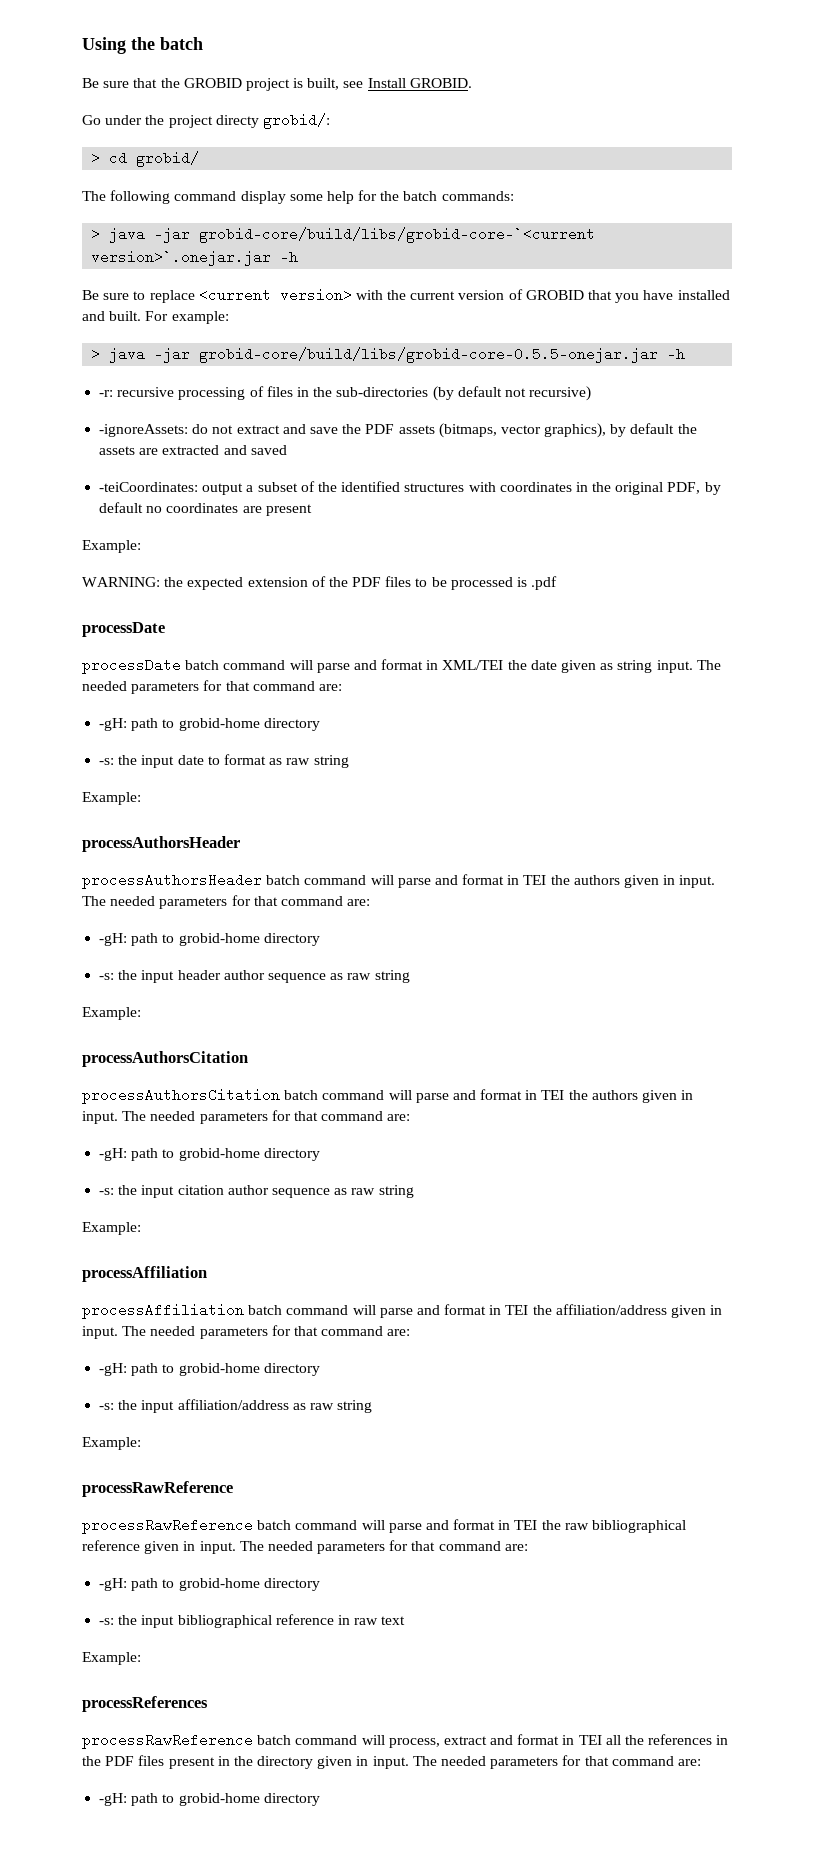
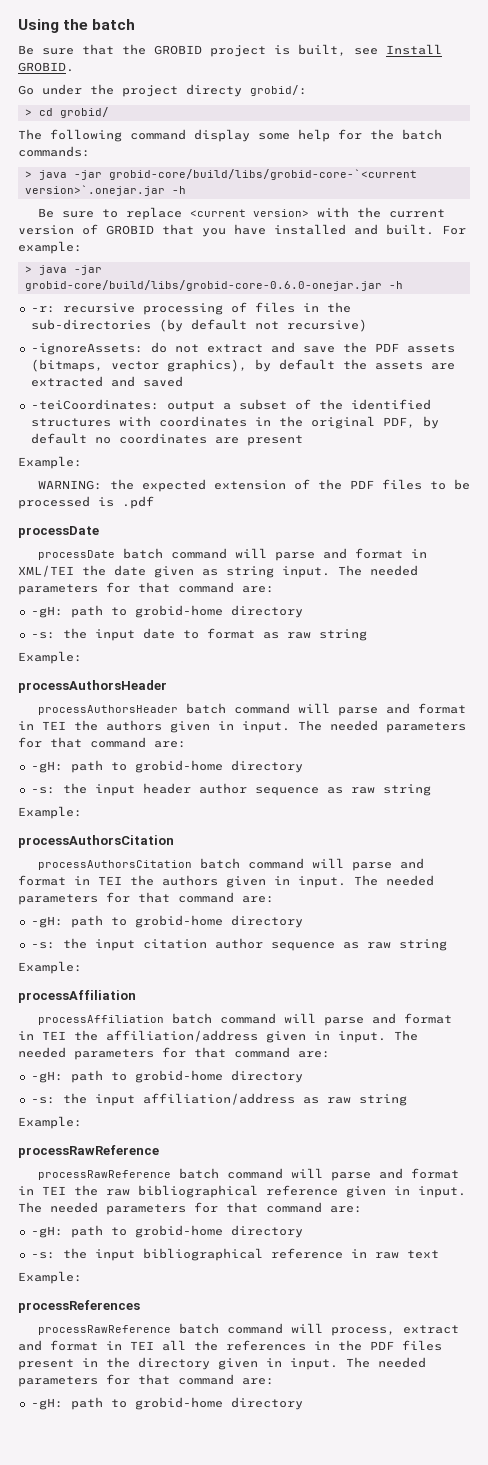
- > java -jar grobid-core/build/libs/grobid-core-0.5.5-onejar.jar -h
+ > java -jar grobid-core/build/libs/grobid-core-0.6.0-onejar.jar -h

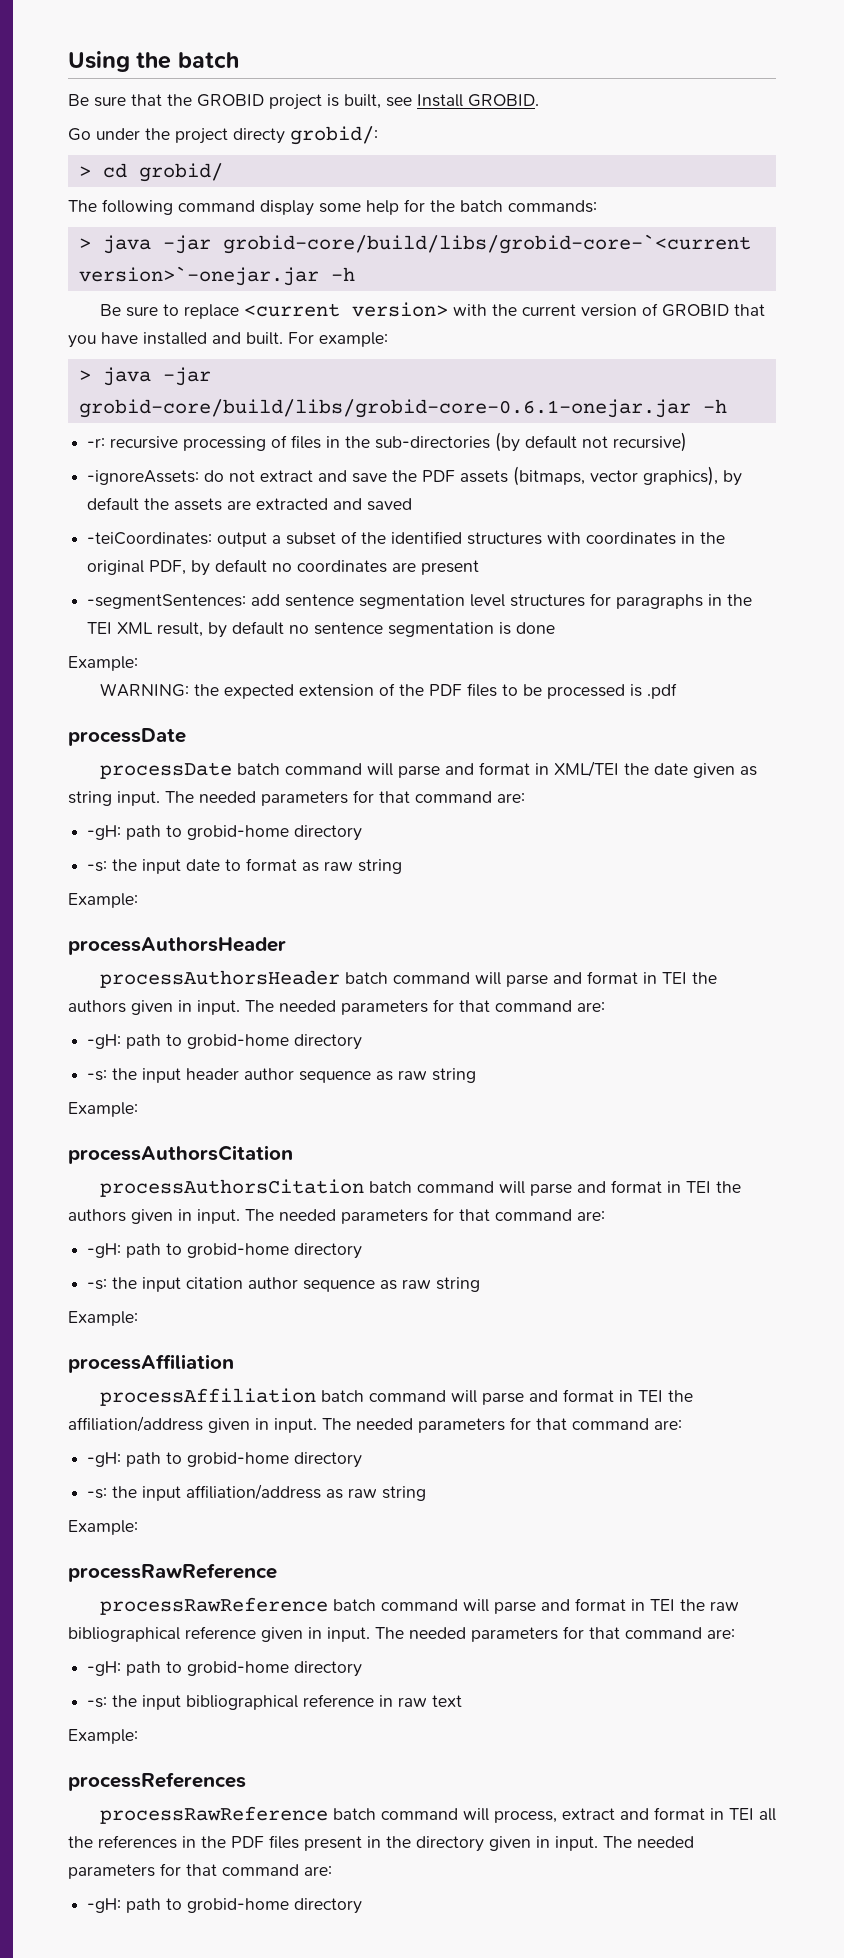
- > java -jar grobid-core/build/libs/grobid-core-`<current version>`.onejar.jar -h
+ > java -jar grobid-core/build/libs/grobid-core-`<current version>`-onejar.jar -h
- > java -jar grobid-core/build/libs/grobid-core-0.6.0-onejar.jar -h
+ > java -jar grobid-core/build/libs/grobid-core-0.6.1-onejar.jar -h
+ -segmentSentences: add sentence segmentation level structures for paragraphs in the TEI XML result, by default no sentence segmentation is done

